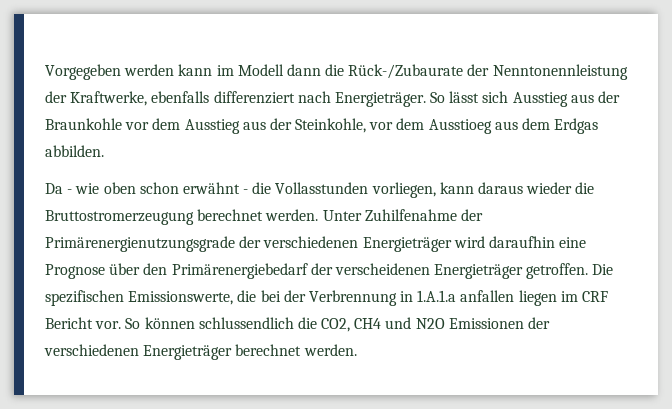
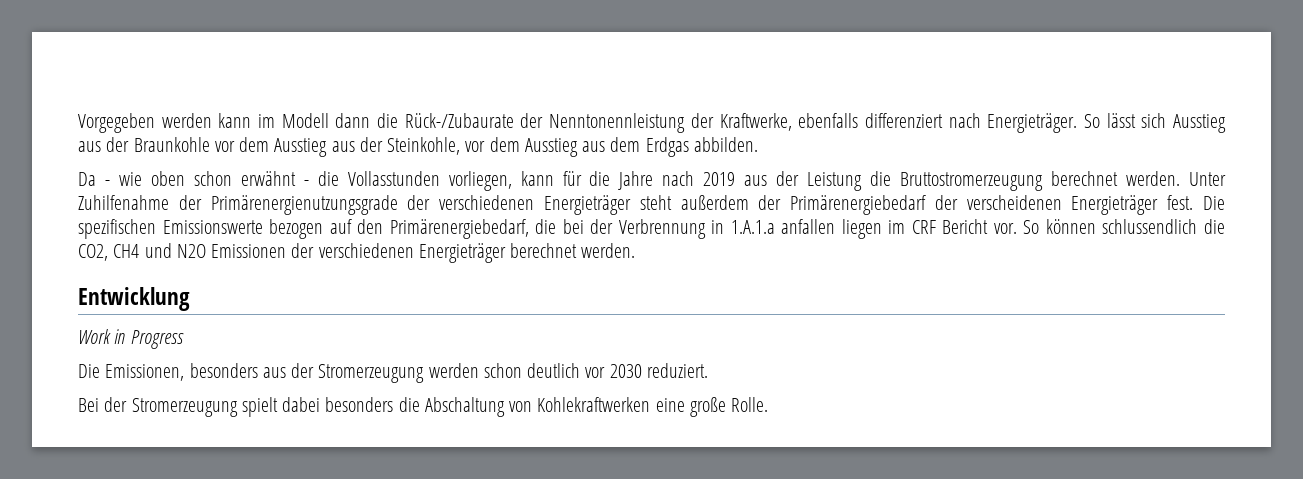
- So lässt sich Ausstieg aus der Braunkohle vor dem Ausstieg aus der Steinkohle, vor dem Ausstioeg aus dem Erdgas abbilden.
+ So lässt sich Ausstieg aus der Braunkohle vor dem Ausstieg aus der Steinkohle, vor dem Ausstieg aus dem Erdgas abbilden.
- Da - wie oben schon erwähnt - die Vollasstunden vorliegen, kann daraus wieder die Bruttostromerzeugung berechnet werden.
+ Da - wie oben schon erwähnt - die Vollasstunden vorliegen, kann für die Jahre nach 2019 aus der Leistung die Bruttostromerzeugung berechnet werden.
- Unter Zuhilfenahme der Primärenergienutzungsgrade der verschiedenen Energieträger wird daraufhin eine Prognose über den Primärenergiebedarf der verscheidenen Energieträger getroffen.
+ Unter Zuhilfenahme der Primärenergienutzungsgrade der verschiedenen Energieträger steht außerdem der Primärenergiebedarf der verscheidenen Energieträger fest.
- Die spezifischen Emissionswerte, die bei der Verbrennung in 1.A.1.a anfallen liegen im CRF Bericht vor.
+ Die spezifischen Emissionswerte bezogen auf den Primärenergiebedarf, die bei der Verbrennung in 1.A.1.a anfallen liegen im CRF Bericht vor.
+ Entwicklung
+ Work in Progress
+ Die Emissionen, besonders aus der Stromerzeugung werden schon deutlich vor 2030 reduziert.
+ Bei der Stromerzeugung spielt dabei besonders die Abschaltung von Kohlekraftwerken eine große Rolle.

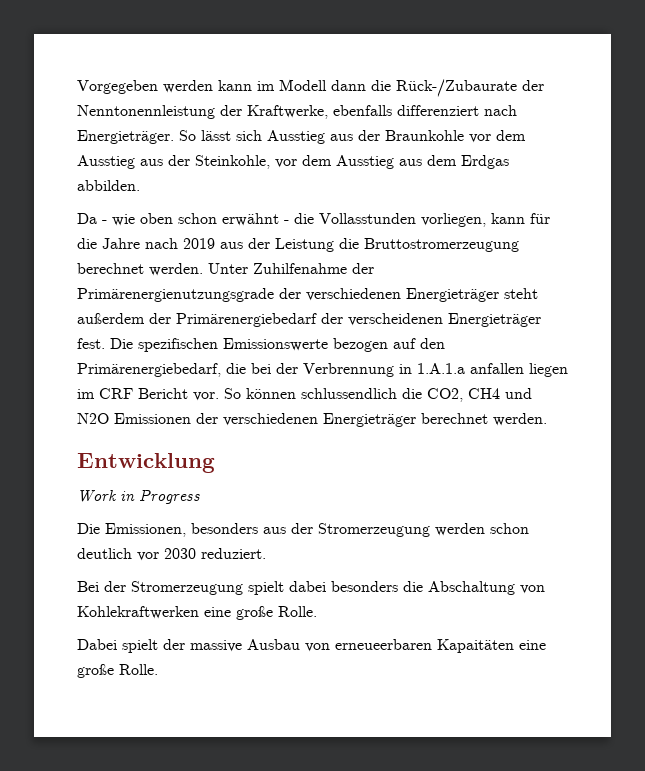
+ Dabei spielt der massive Ausbau von erneueerbaren Kapaitäten eine große Rolle.

